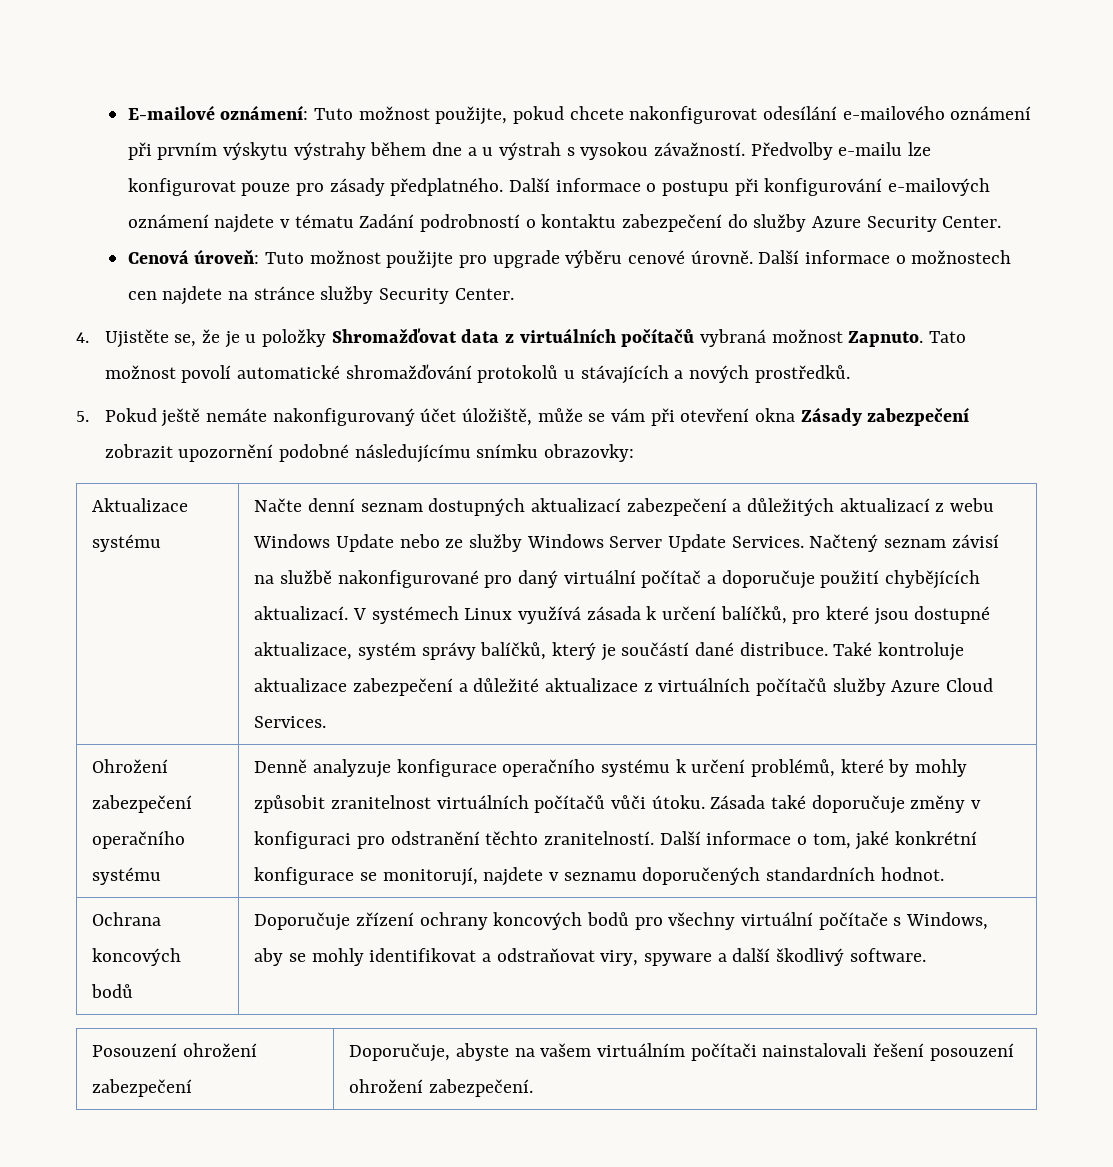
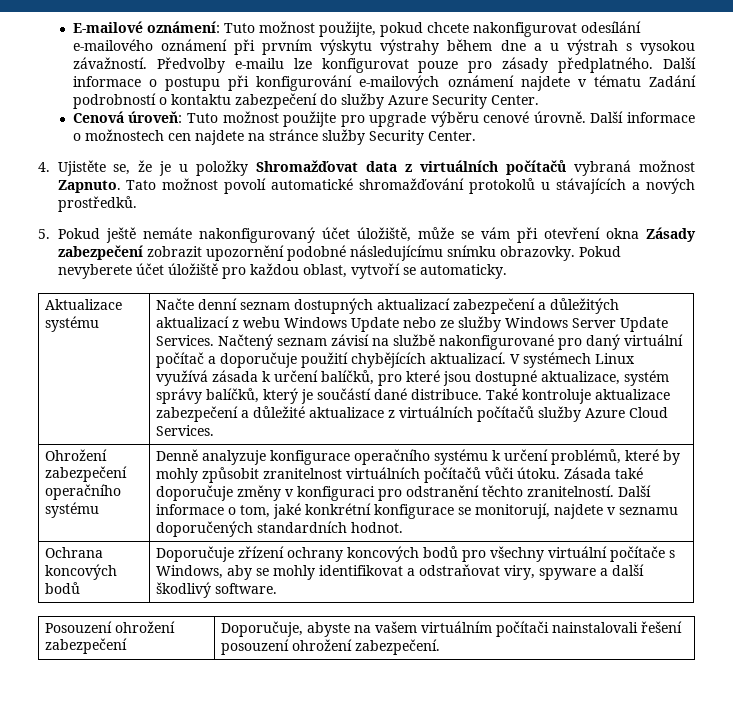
- 5. Pokud ještě nemáte nakonfigurovaný účet úložiště, může se vám při otevření okna Zásady zabezpečení zobrazit upozornění podobné následujícímu snímku obrazovky:
+ 5. Pokud ještě nemáte nakonfigurovaný účet úložiště, může se vám při otevření okna Zásady zabezpečení zobrazit upozornění podobné následujícímu snímku obrazovky. Pokud nevyberete účet úložiště pro každou oblast, vytvoří se automaticky.

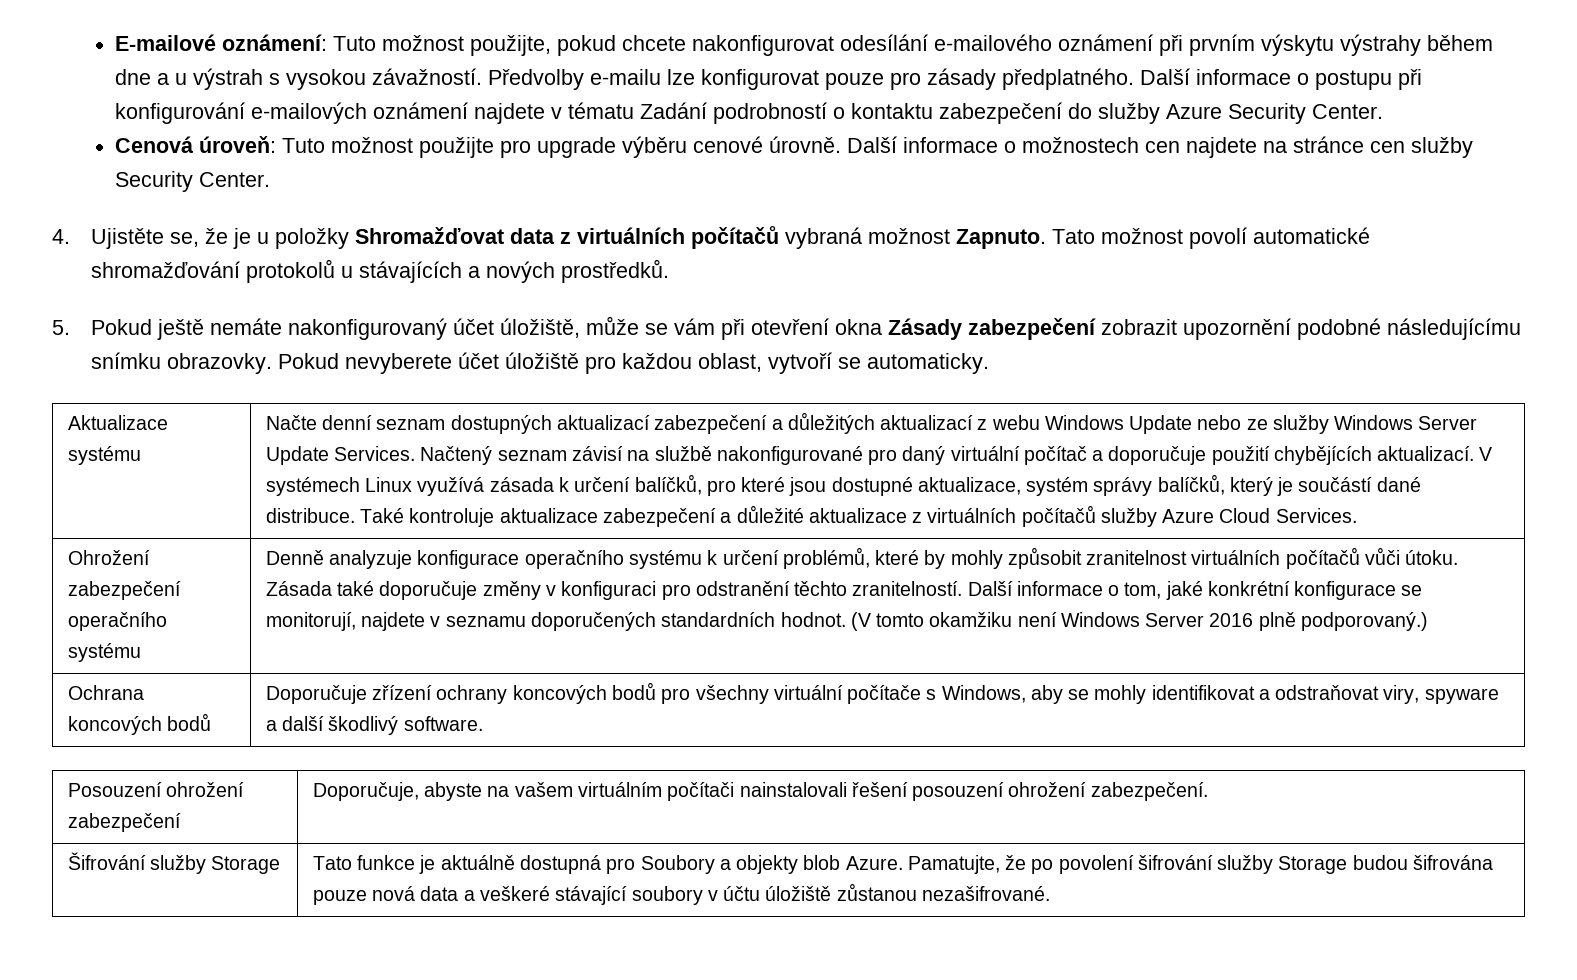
- Další informace o možnostech cen najdete na stránce služby Security Center.
+ Další informace o možnostech cen najdete na stránce cen služby Security Center.
+ (V tomto okamžiku není Windows Server 2016 plně podporovaný.)
+ Šifrování služby Storage | Tato funkce je aktuálně dostupná pro Soubory a objekty blob Azure. Pamatujte, že po povolení šifrování služby Storage budou šifrována pouze nová data a veškeré stávající soubory v účtu úložiště zůstanou nezašifrované.

